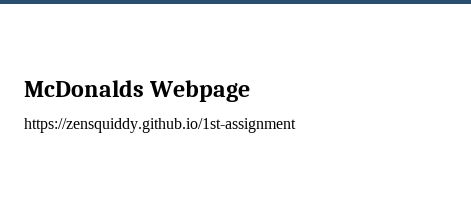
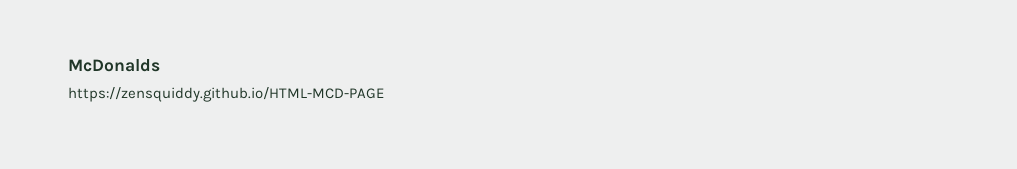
- McDonalds Webpage
- https://zensquiddy.github.io/1st-assignment
+ McDonalds
+ https://zensquiddy.github.io/HTML-MCD-PAGE

